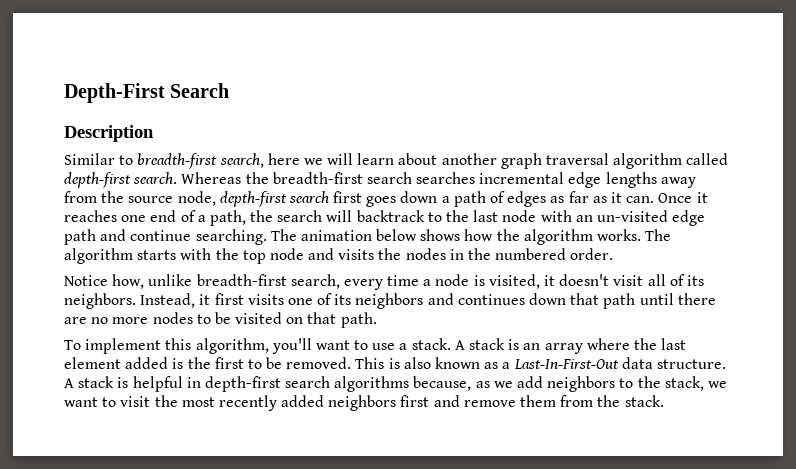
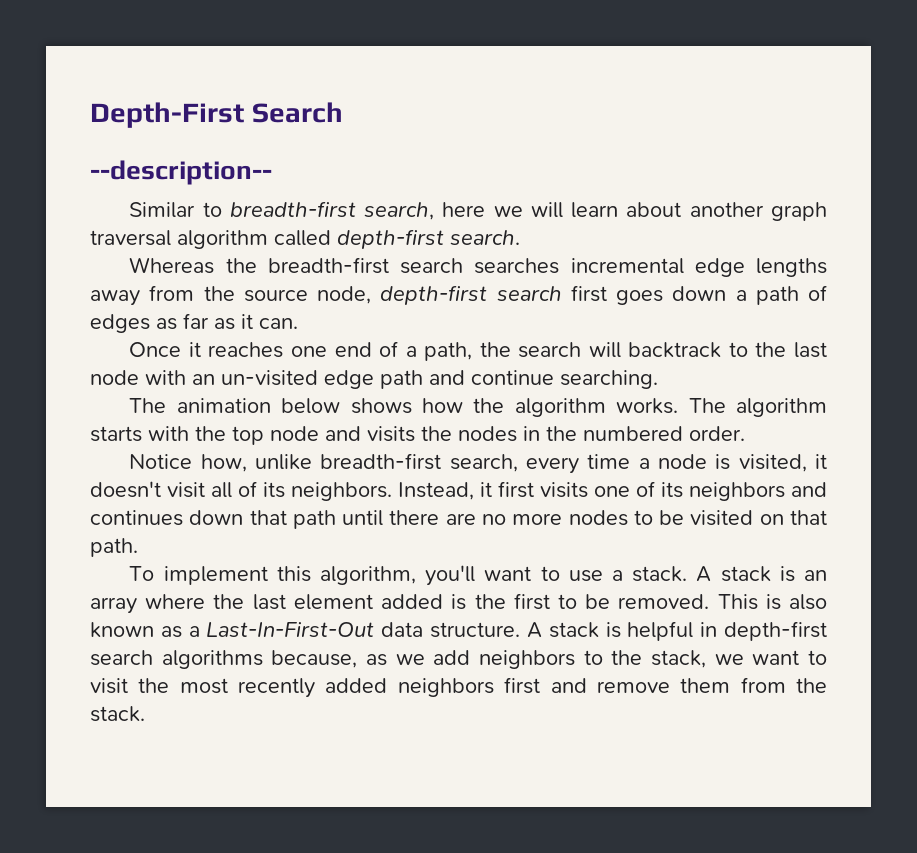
- Description
+ --description--
- Similar to breadth-first search, here we will learn about another graph traversal algorithm called depth-first search. Whereas the breadth-first search searches incremental edge lengths away from the source node, depth-first search first goes down a path of edges as far as it can. Once it reaches one end of a path, the search will backtrack to the last node with an un-visited edge path and continue searching. The animation below shows how the algorithm works.
+ Similar to breadth-first search, here we will learn about another graph traversal algorithm called depth-first search.
+ Whereas the breadth-first search searches incremental edge lengths away from the source node, depth-first search first goes down a path of edges as far as it can.
+ Once it reaches one end of a path, the search will backtrack to the last node with an un-visited edge path and continue searching.
+ The animation below shows how the algorithm works.

